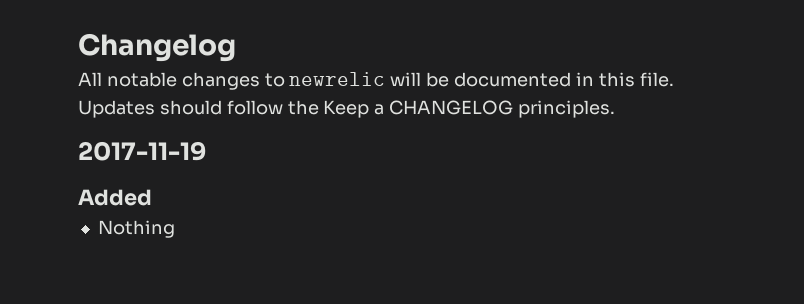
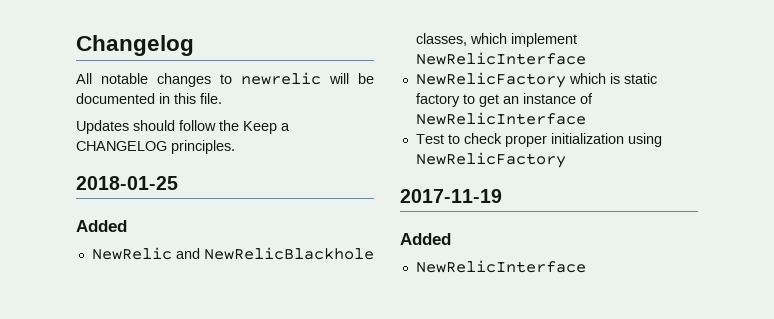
+ 2018-01-25
+ Added
+ NewRelic and NewRelicBlackhole classes, which implement NewRelicInterface
+ NewRelicFactory which is static factory to get an instance of NewRelicInterface
+ Test to check proper initialization using NewRelicFactory
  2017-11-19
  Added
- Nothing
+ NewRelicInterface

